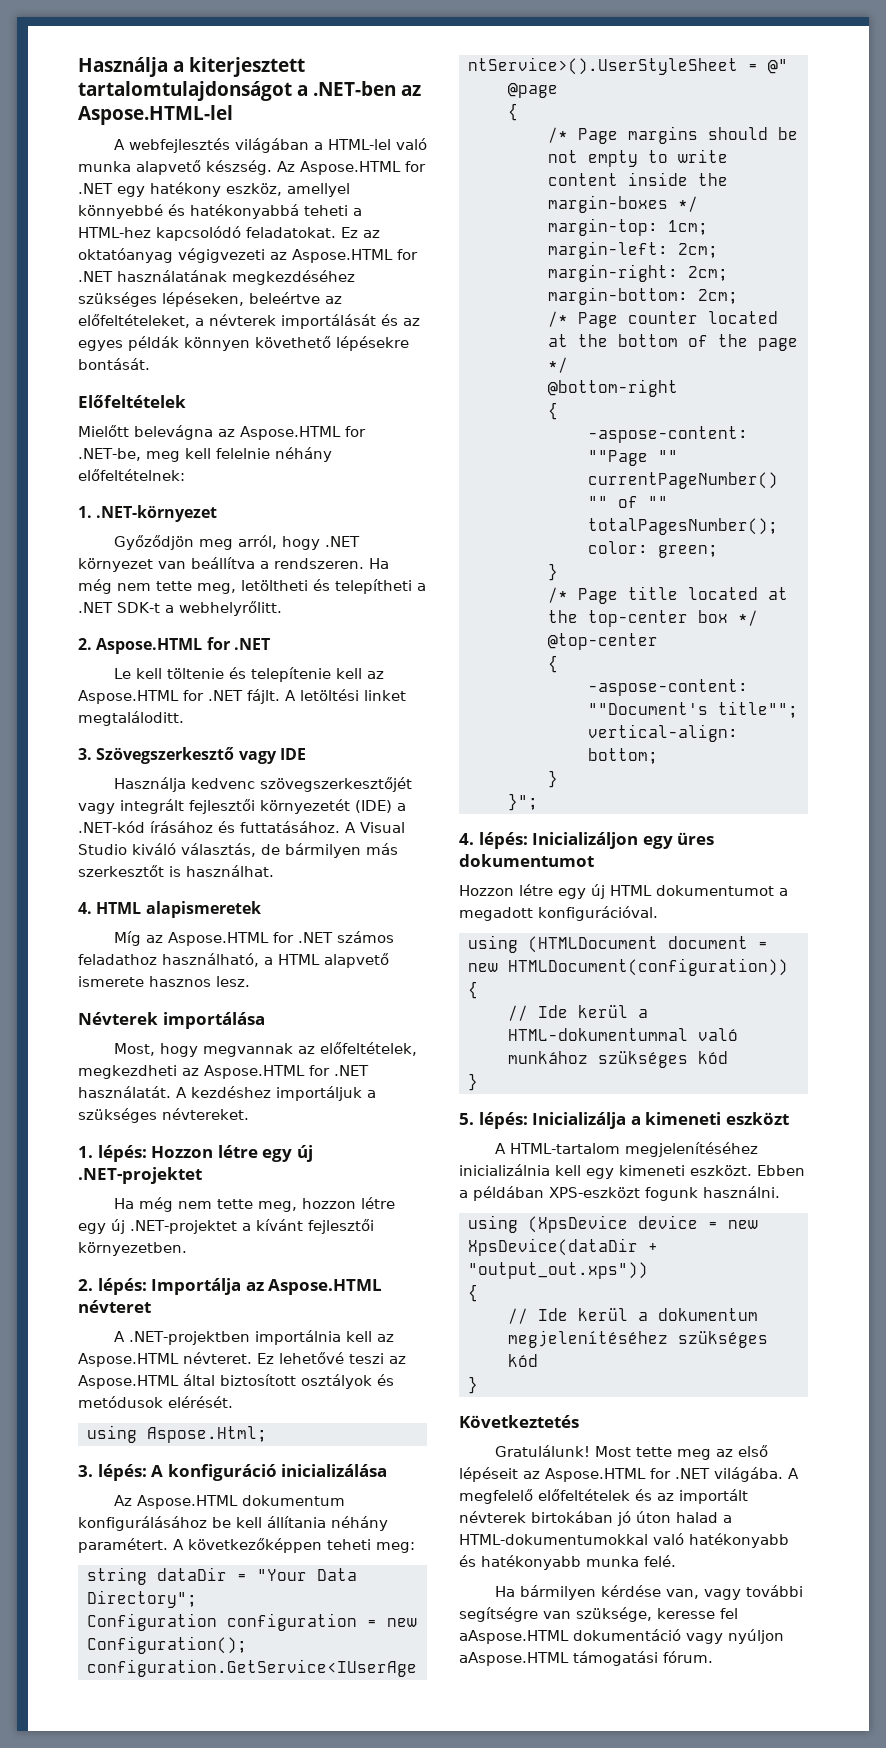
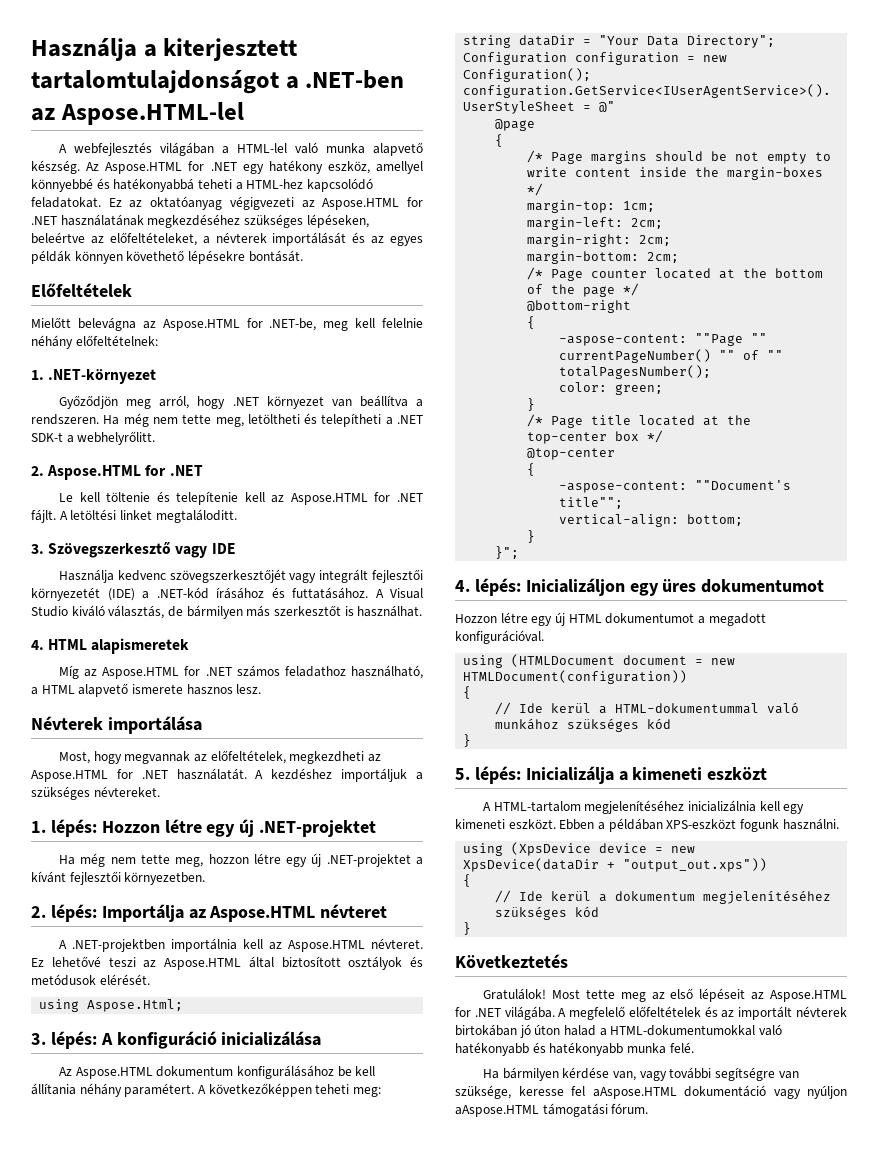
- Gratulálunk!
+ Gratulálok!

